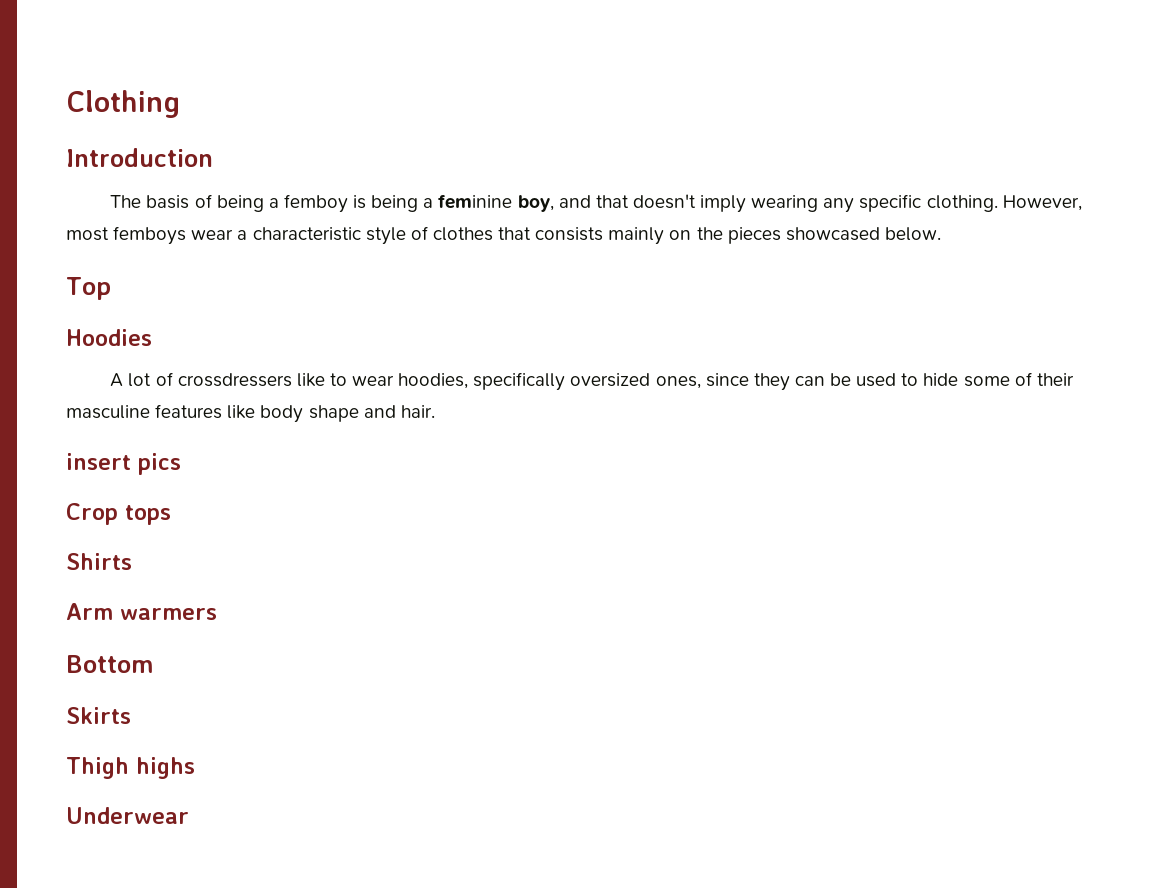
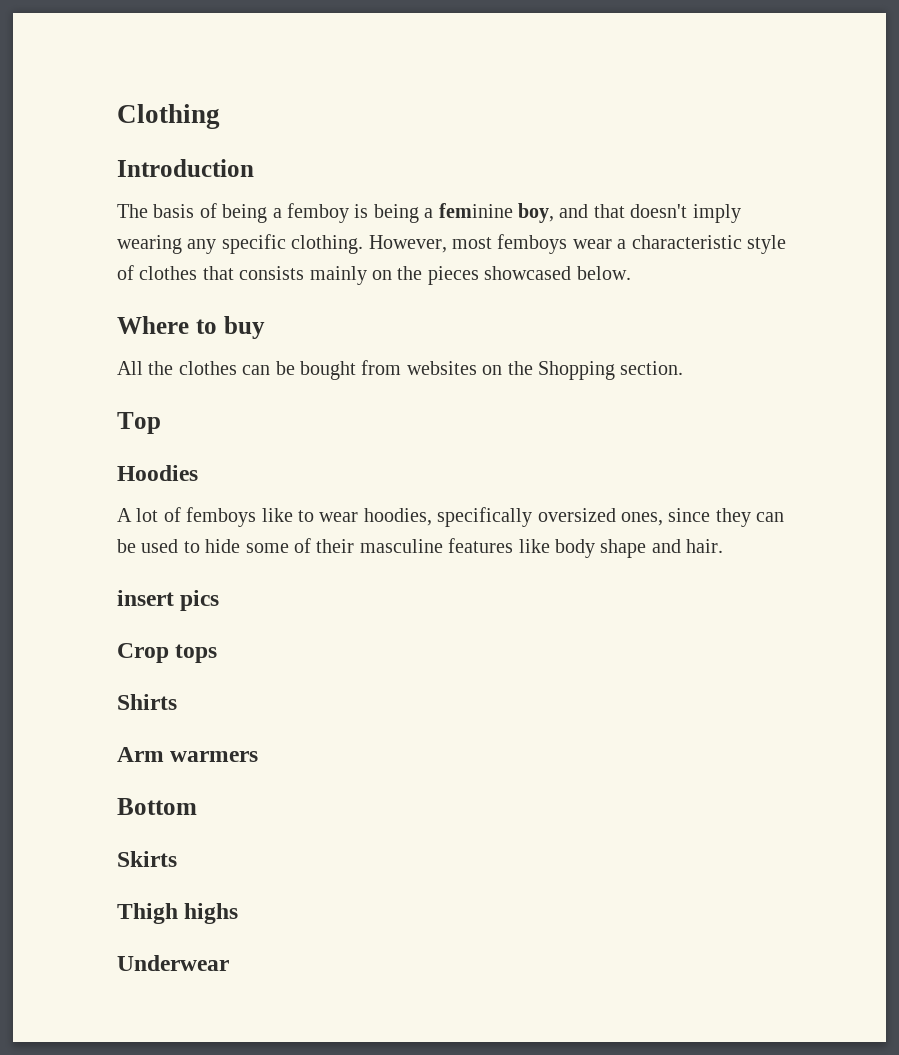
+ Where to buy
+ All the clothes can be bought from websites on the Shopping section.
- A lot of crossdressers like to wear hoodies, specifically oversized ones, since they can be used to hide some of their masculine features like body shape and hair.
+ A lot of femboys like to wear hoodies, specifically oversized ones, since they can be used to hide some of their masculine features like body shape and hair.

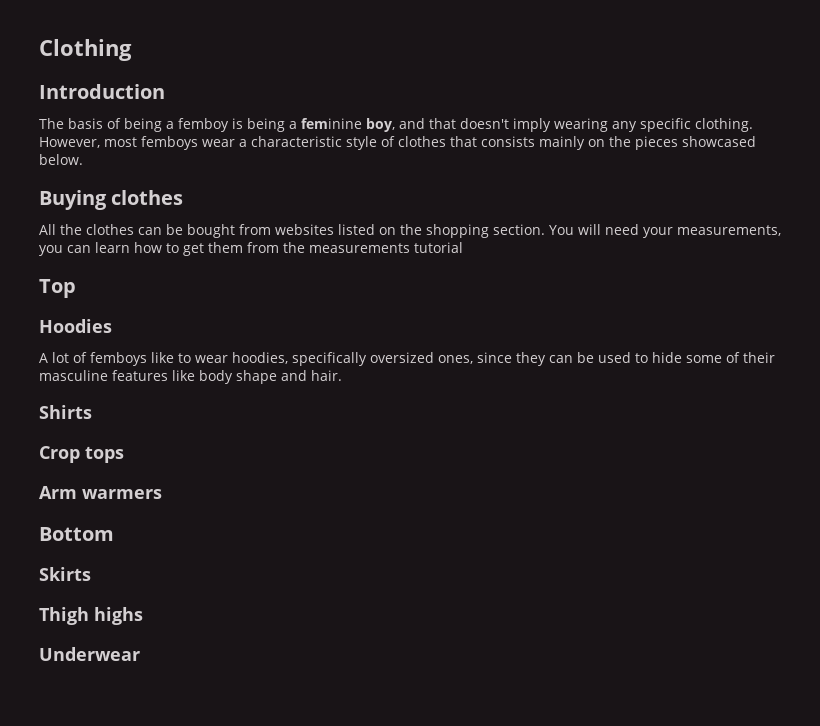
- Where to buy
+ Buying clothes
- All the clothes can be bought from websites on the Shopping section.
+ All the clothes can be bought from websites listed on the shopping section. You will need your measurements, you can learn how to get them from the measurements tutorial
- insert pics
+ Shirts
- Shirts

